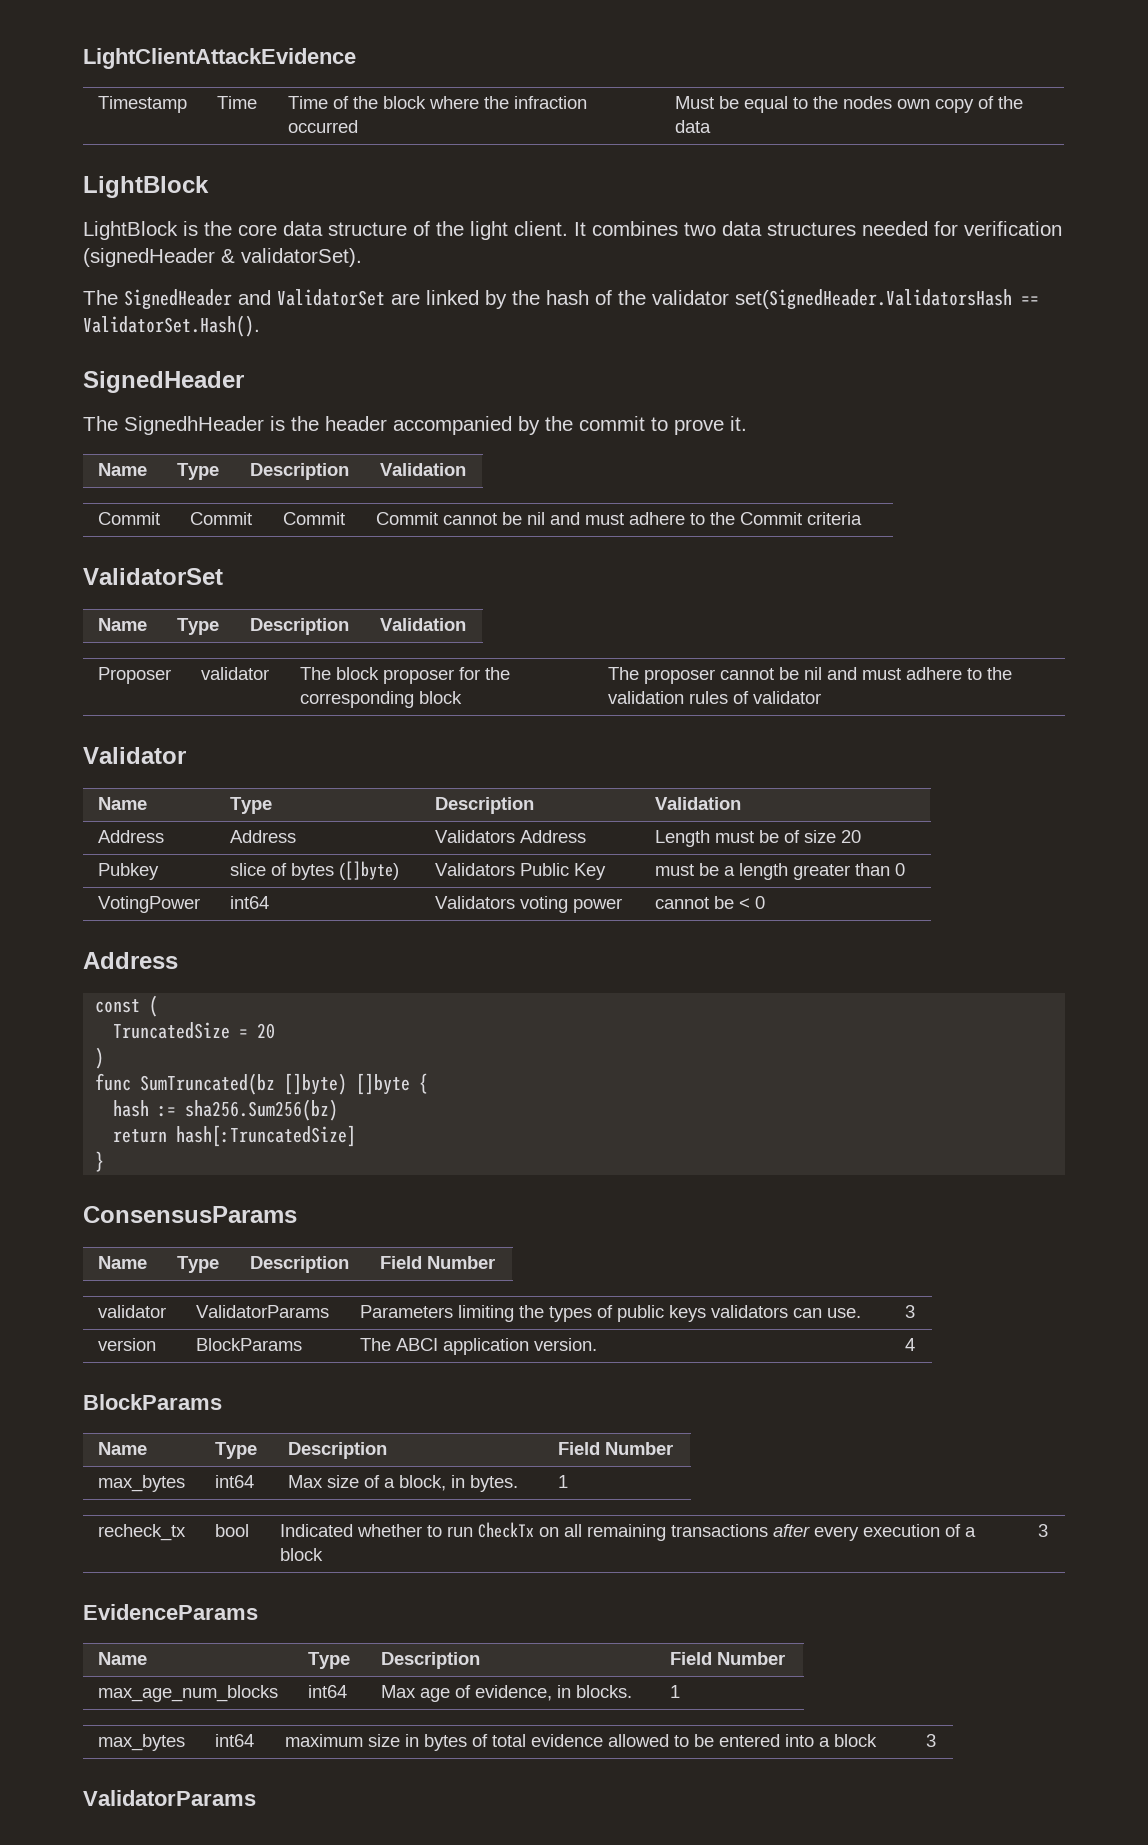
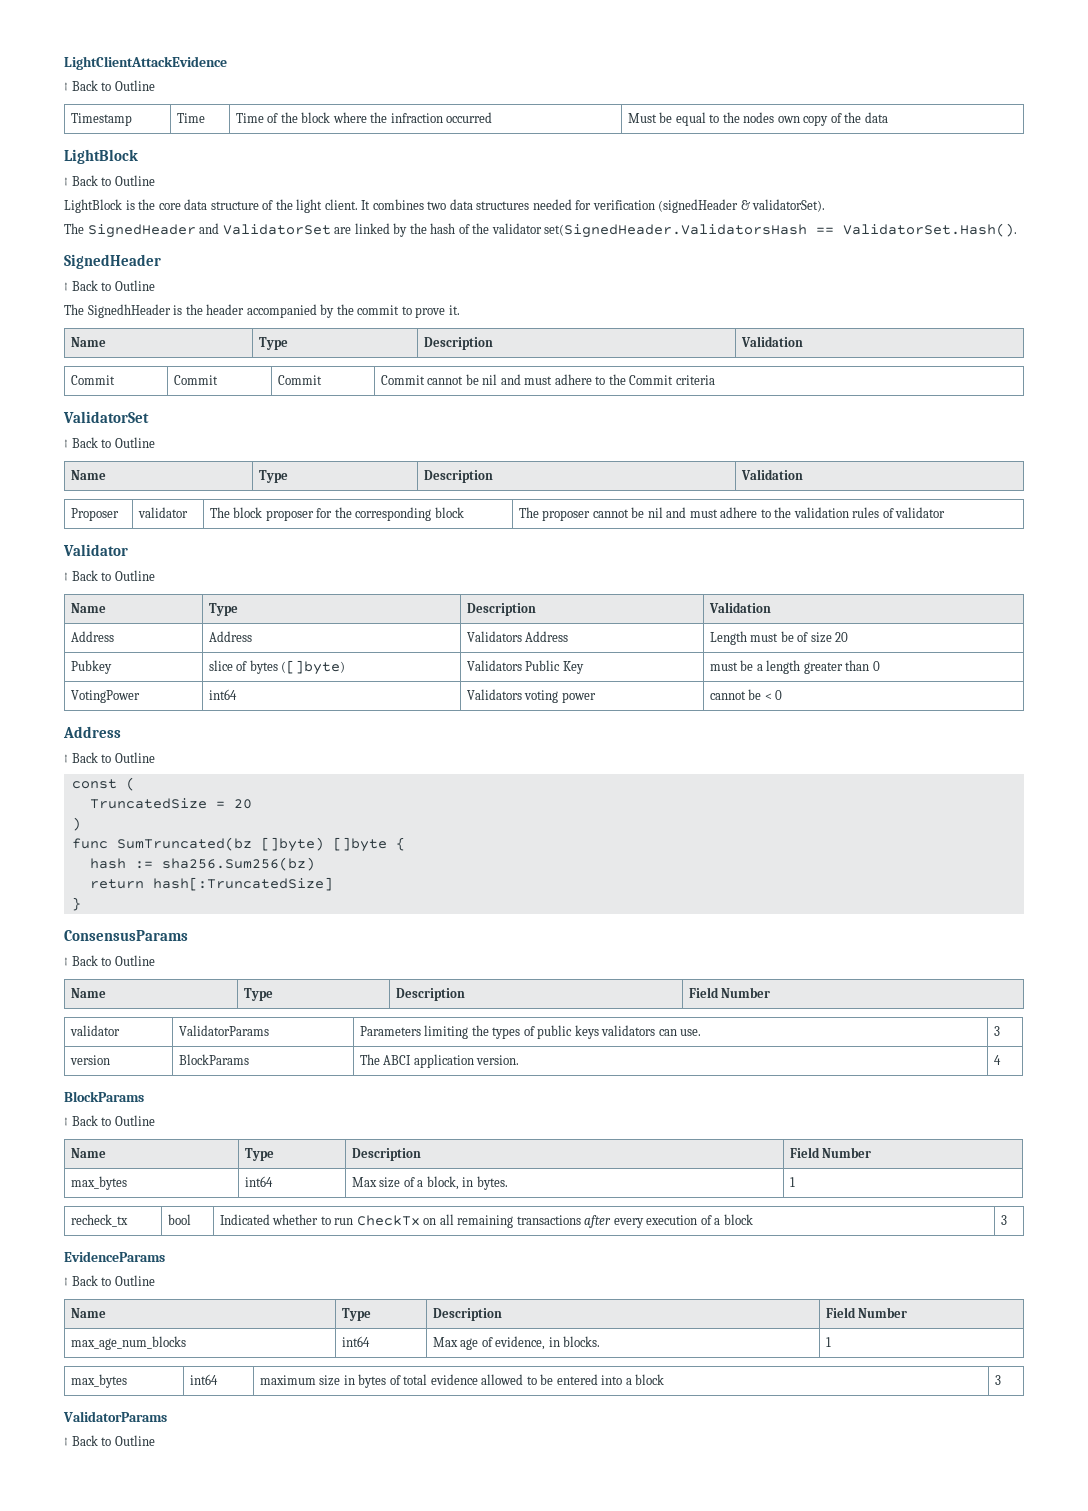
  LightClientAttackEvidence
+ ↑ Back to Outline
  Timestamp | Time | Time of the block where the infraction occurred | Must be equal to the nodes own copy of the data
  LightBlock
+ ↑ Back to Outline
  The SignedHeader and ValidatorSet are linked by the hash of the validator set(SignedHeader.ValidatorsHash == ValidatorSet.Hash().
  SignedHeader
+ ↑ Back to Outline
  Commit | Commit | Commit | Commit cannot be nil and must adhere to the Commit criteria
  ValidatorSet
+ ↑ Back to Outline
  Validator
+ ↑ Back to Outline
  VotingPower | int64 | Validators voting power | cannot be < 0
  Address
+ ↑ Back to Outline
  ConsensusParams
+ ↑ Back to Outline
  version | BlockParams | The ABCI application version. | 4
  BlockParams
+ ↑ Back to Outline
  EvidenceParams
+ ↑ Back to Outline
  max_bytes | int64 | maximum size in bytes of total evidence allowed to be entered into a block | 3
  ValidatorParams
+ ↑ Back to Outline

